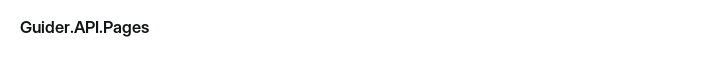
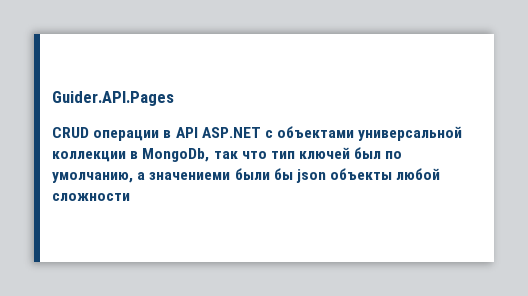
+ CRUD операции в API ASP.NET с объектами универсальной коллекции в MongoDb, так что тип ключей был по умолчанию, а значениеми были бы json объекты любой сложности

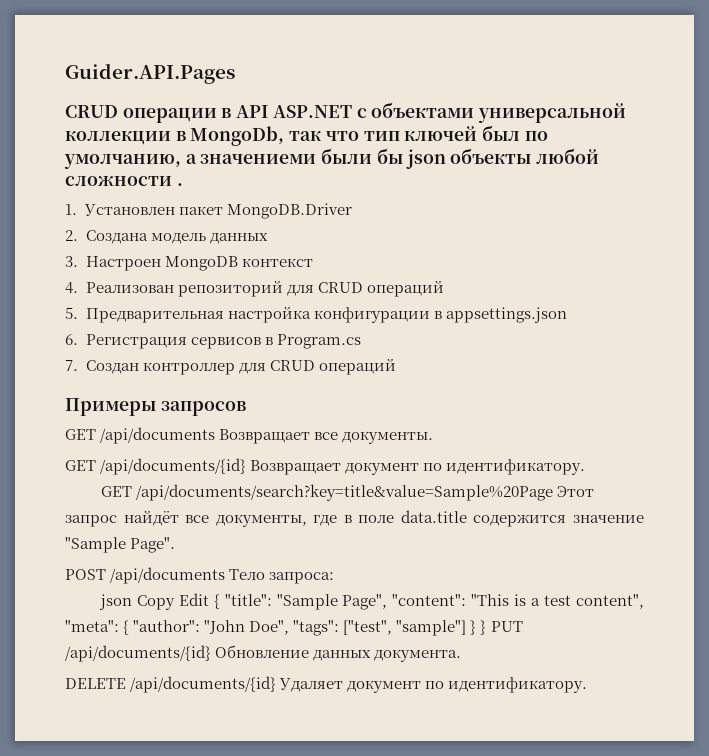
- CRUD операции в API ASP.NET с объектами универсальной коллекции в MongoDb, так что тип ключей был по умолчанию, а значениеми были бы json объекты любой сложности
+ CRUD операции в API ASP.NET с объектами универсальной коллекции в MongoDb, так что тип ключей был по умолчанию, а значениеми были бы json объекты любой сложности .
+ 1. Установлен пакет MongoDB.Driver
+ 2. Создана модель данных
+ 3. Настроен MongoDB контекст
+ 4. Реализован репозиторий для CRUD операций
+ 5. Предварительная настройка конфигурации в appsettings.json
+ 6. Регистрация сервисов в Program.cs
+ 7. Создан контроллер для CRUD операций
+ Примеры запросов
+ GET /api/documents Возвращает все документы.
+ GET /api/documents/{id} Возвращает документ по идентификатору.
+ GET /api/documents/search?key=title&value=Sample%20Page Этот запрос найдёт все документы, где в поле data.title содержится значение "Sample Page".
+ POST /api/documents Тело запроса:
+ json Copy Edit { "title": "Sample Page", "content": "This is a test content", "meta": { "author": "John Doe", "tags": ["test", "sample"] } } PUT /api/documents/{id} Обновление данных документа.
+ DELETE /api/documents/{id} Удаляет документ по идентификатору.

